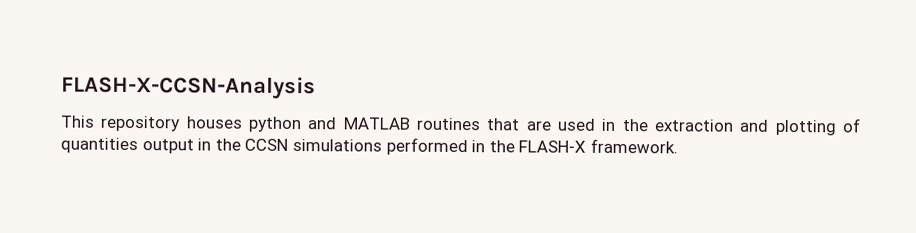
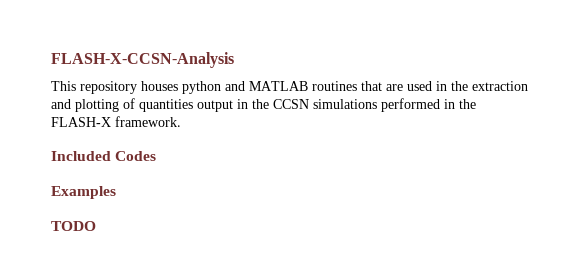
+ Included Codes
+ Examples
+ TODO

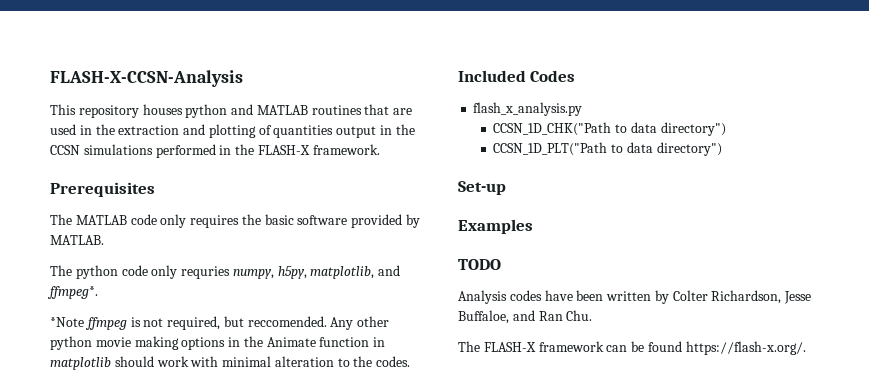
+ Prerequisites
+ The MATLAB code only requires the basic software provided by MATLAB.
+ The python code only requries numpy, h5py, matplotlib, and ffmpeg*.
+ *Note ffmpeg is not required, but reccomended. Any other python movie making options in the Animate function in matplotlib should work with minimal alteration to the codes.
  Included Codes
+ flash_x_analysis.py
+ CCSN_1D_CHK("Path to data directory")
+ CCSN_1D_PLT("Path to data directory")
+ Set-up
  Examples
  TODO
+ Analysis codes have been written by Colter Richardson, Jesse Buffaloe, and Ran Chu.
+ The FLASH-X framework can be found https://flash-x.org/.

